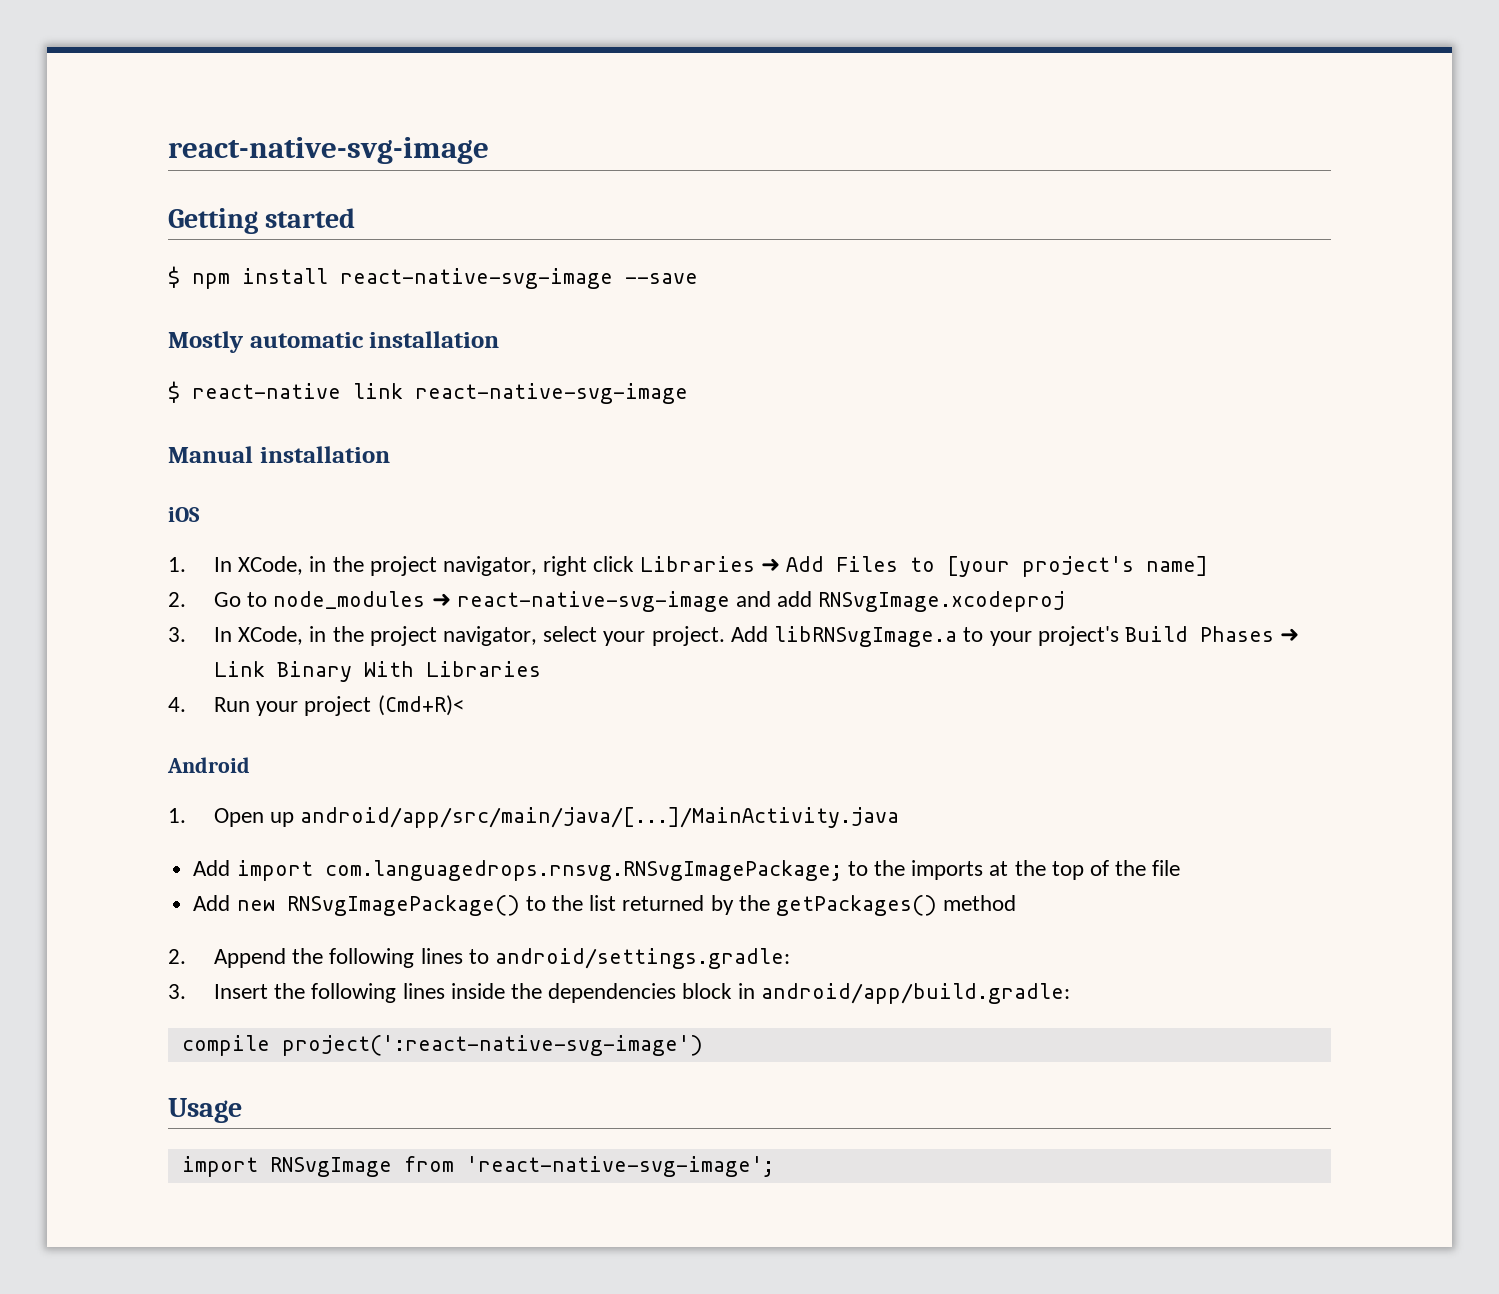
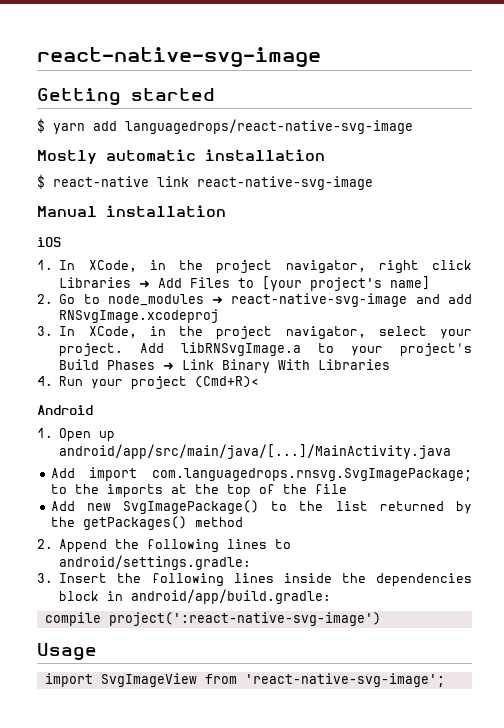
- $ npm install react-native-svg-image --save
+ $ yarn add languagedrops/react-native-svg-image
- Add import com.languagedrops.rnsvg.RNSvgImagePackage; to the imports at the top of the file
+ Add import com.languagedrops.rnsvg.SvgImagePackage; to the imports at the top of the file
- Add new RNSvgImagePackage() to the list returned by the getPackages() method
+ Add new SvgImagePackage() to the list returned by the getPackages() method
- import RNSvgImage from 'react-native-svg-image';
+ import SvgImageView from 'react-native-svg-image';

